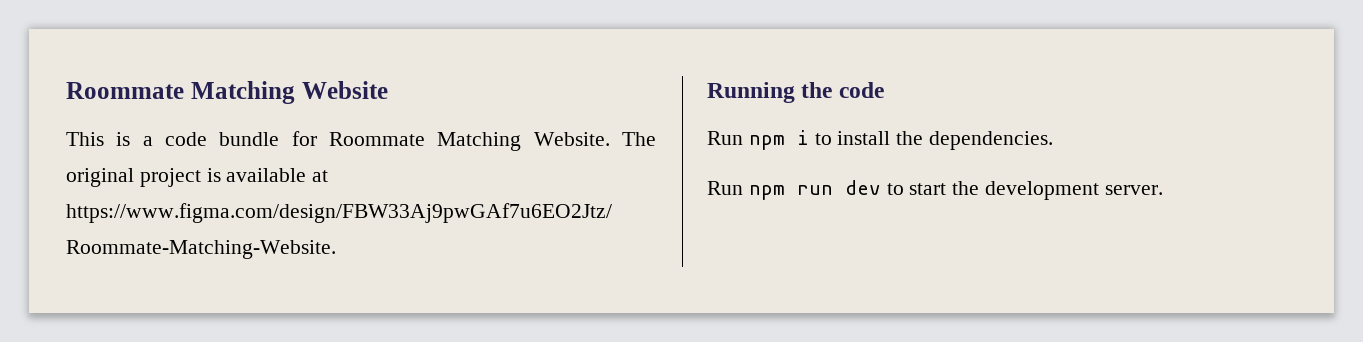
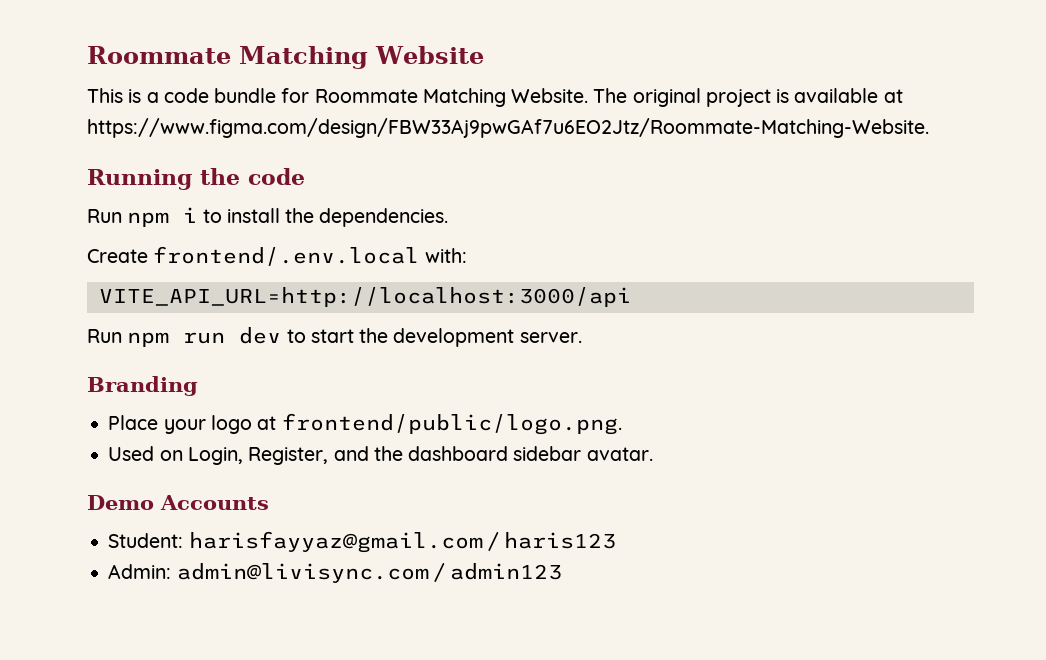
+ Create frontend/.env.local with:
+ VITE_API_URL=http://localhost:3000/api
+ Branding
+ Place your logo at frontend/public/logo.png.
+ Used on Login, Register, and the dashboard sidebar avatar.
+ Demo Accounts
+ Student: harisfayyaz@gmail.com / haris123
+ Admin: admin@livisync.com / admin123

